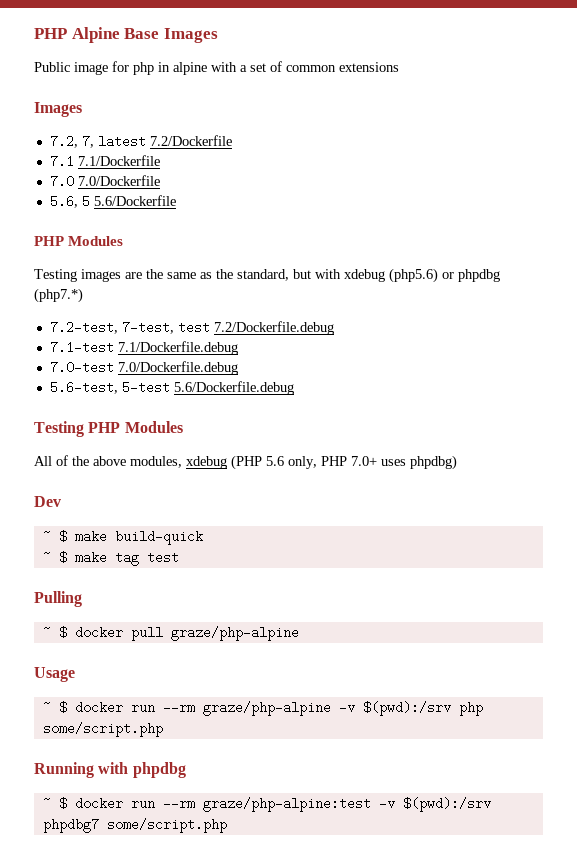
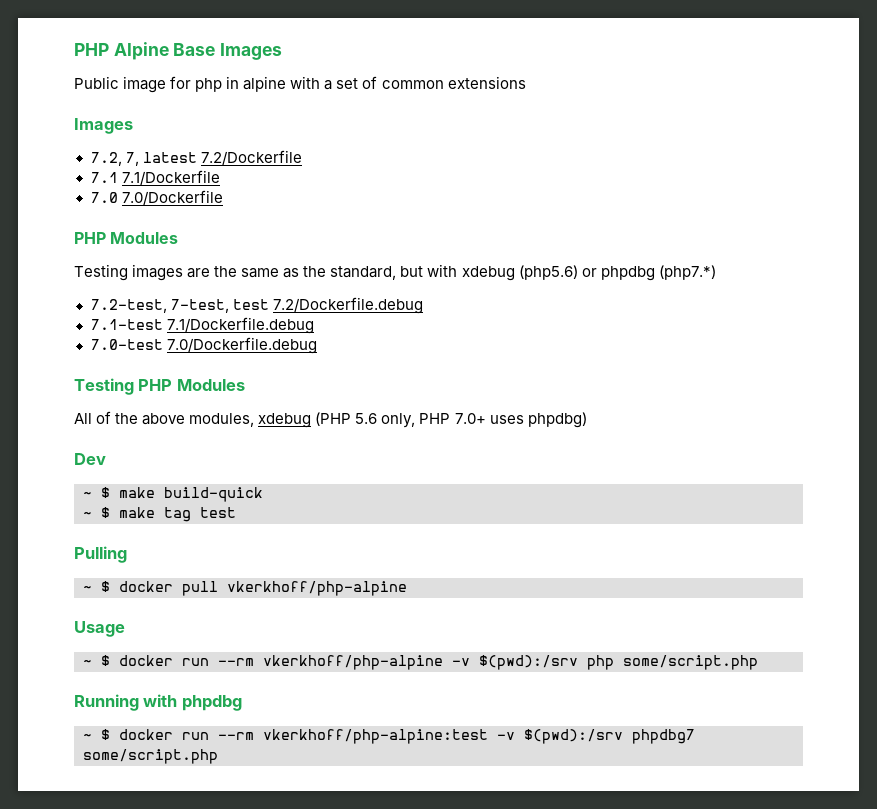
- 5.6, 5 5.6/Dockerfile
- 5.6-test, 5-test 5.6/Dockerfile.debug
- ~ $ docker pull graze/php-alpine
+ ~ $ docker pull vkerkhoff/php-alpine
- ~ $ docker run --rm graze/php-alpine -v $(pwd):/srv php some/script.php
+ ~ $ docker run --rm vkerkhoff/php-alpine -v $(pwd):/srv php some/script.php
- ~ $ docker run --rm graze/php-alpine:test -v $(pwd):/srv phpdbg7 some/script.php
+ ~ $ docker run --rm vkerkhoff/php-alpine:test -v $(pwd):/srv phpdbg7 some/script.php

